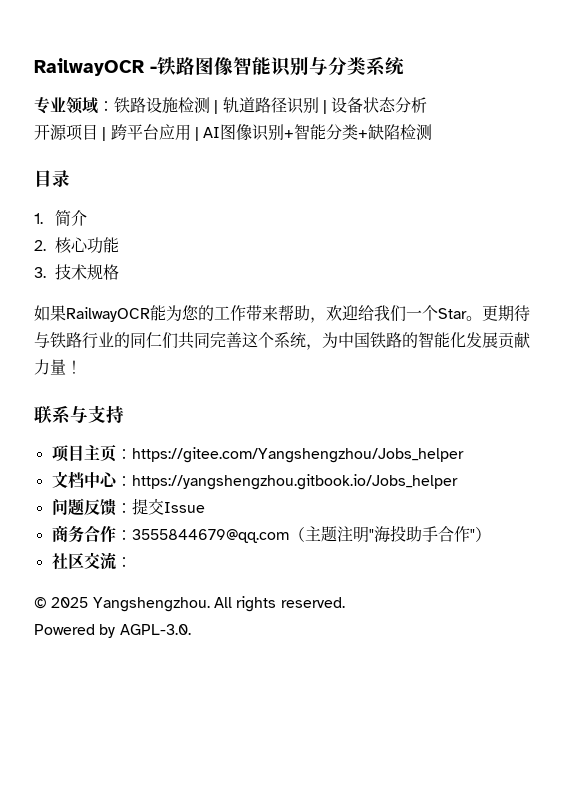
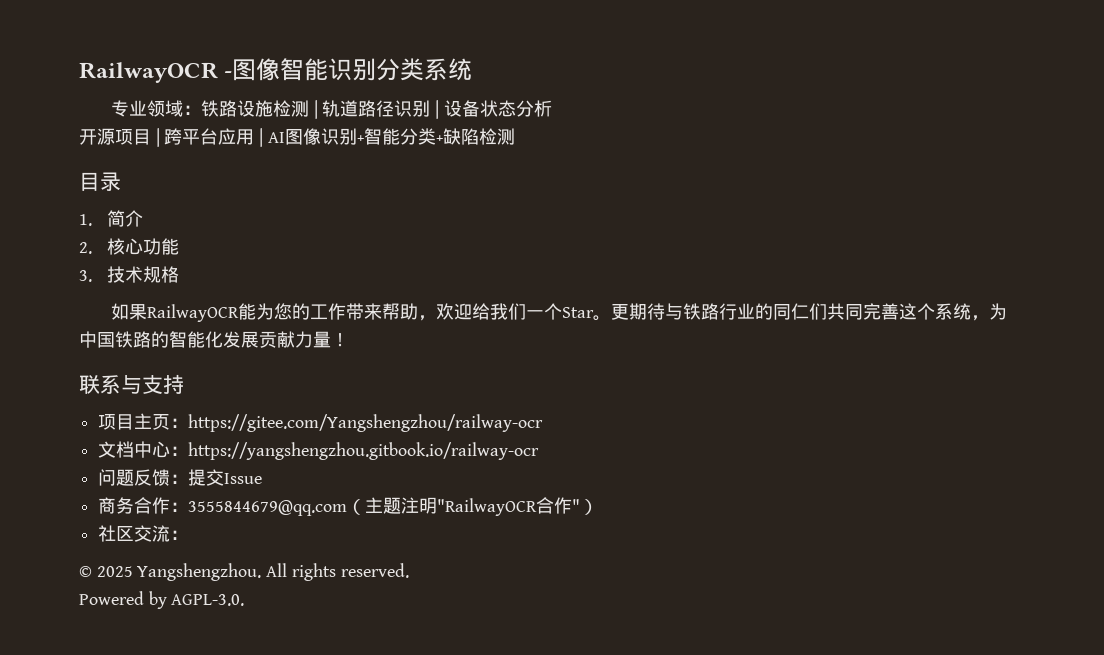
- RailwayOCR -铁路图像智能识别与分类系统
+ RailwayOCR -图像智能识别分类系统
- 项目主页：https://gitee.com/Yangshengzhou/Jobs_helper
+ 项目主页：https://gitee.com/Yangshengzhou/railway-ocr
- 文档中心：https://yangshengzhou.gitbook.io/Jobs_helper
+ 文档中心：https://yangshengzhou.gitbook.io/railway-ocr
- 商务合作：3555844679@qq.com（主题注明"海投助手合作"）
+ 商务合作：3555844679@qq.com（主题注明"RailwayOCR合作"）

